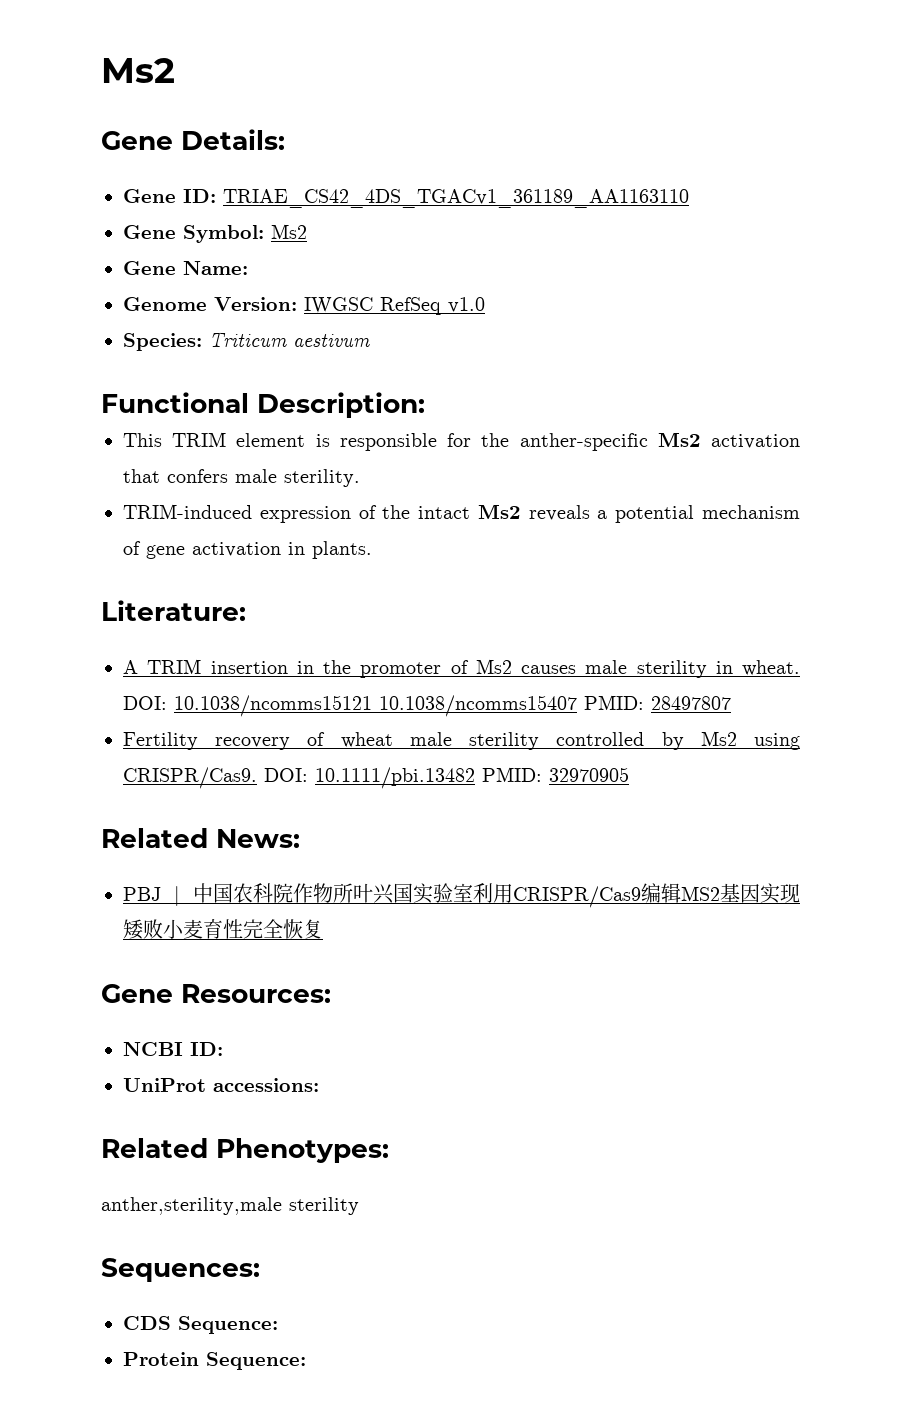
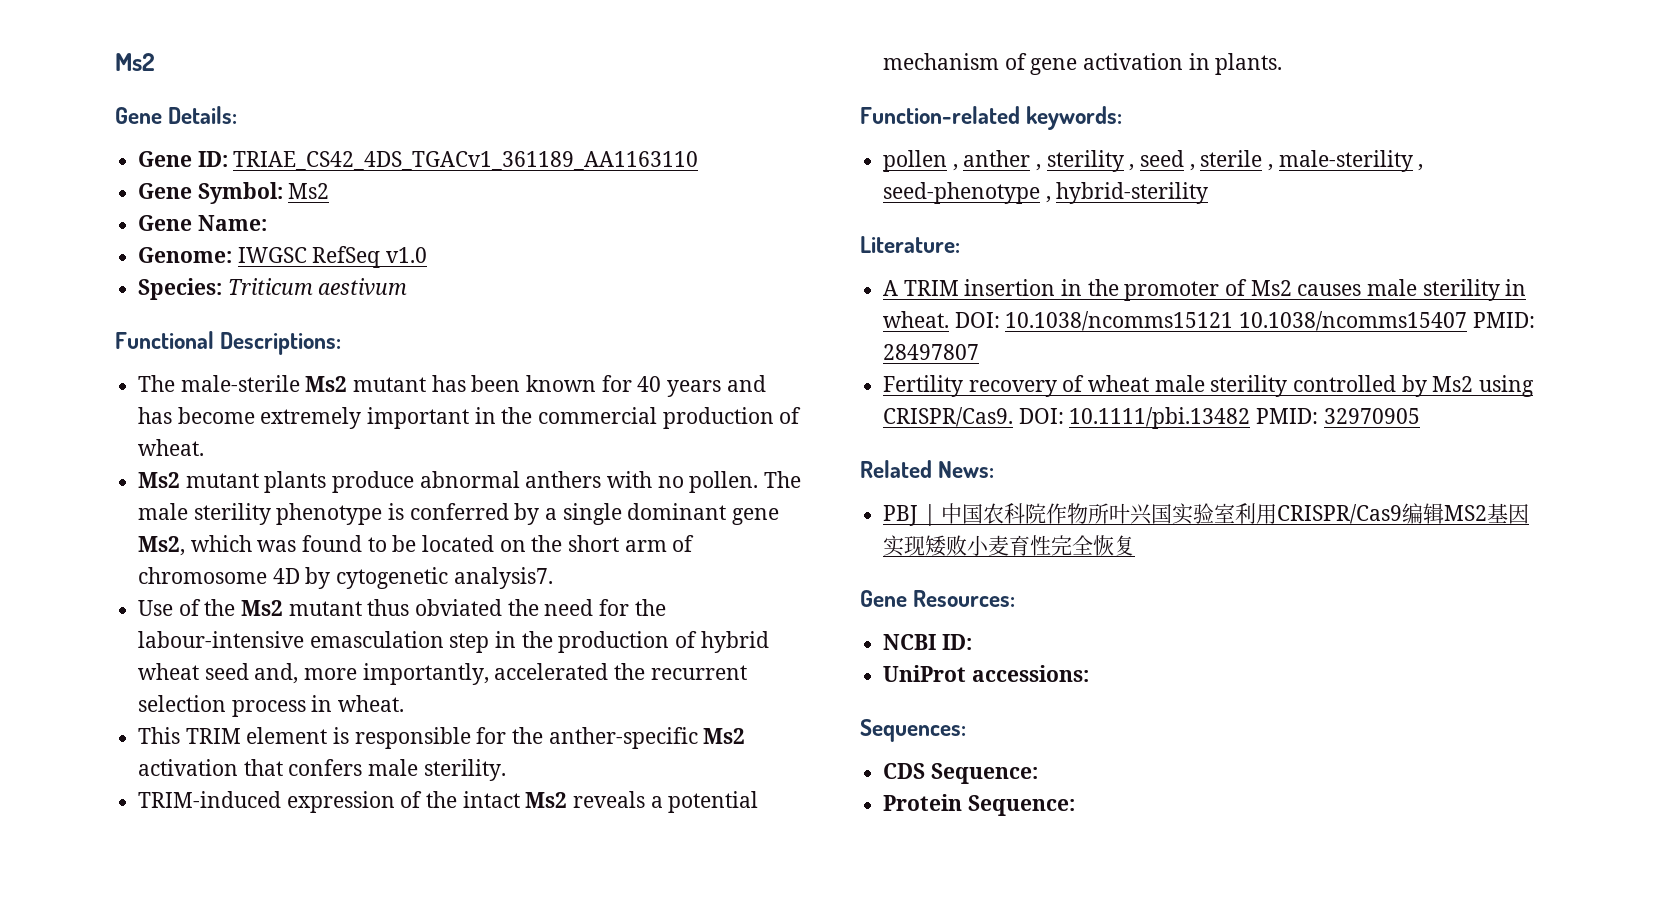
- Genome Version: IWGSC RefSeq v1.0
+ Genome: IWGSC RefSeq v1.0
- Functional Description:
+ Functional Descriptions:
+ The male-sterile Ms2 mutant has been known for 40 years and has become extremely important in the commercial production of wheat.
+ Ms2 mutant plants produce abnormal anthers with no pollen. The male sterility phenotype is conferred by a single dominant gene Ms2, which was found to be located on the short arm of chromosome 4D by cytogenetic analysis7.
+ Use of the Ms2 mutant thus obviated the need for the labour-intensive emasculation step in the production of hybrid wheat seed and, more importantly, accelerated the recurrent selection process in wheat.
+ Function-related keywords:
+ pollen , anther , sterility , seed , sterile , male-sterility , seed-phenotype , hybrid-sterility
- Related Phenotypes:
- anther,sterility,male sterility

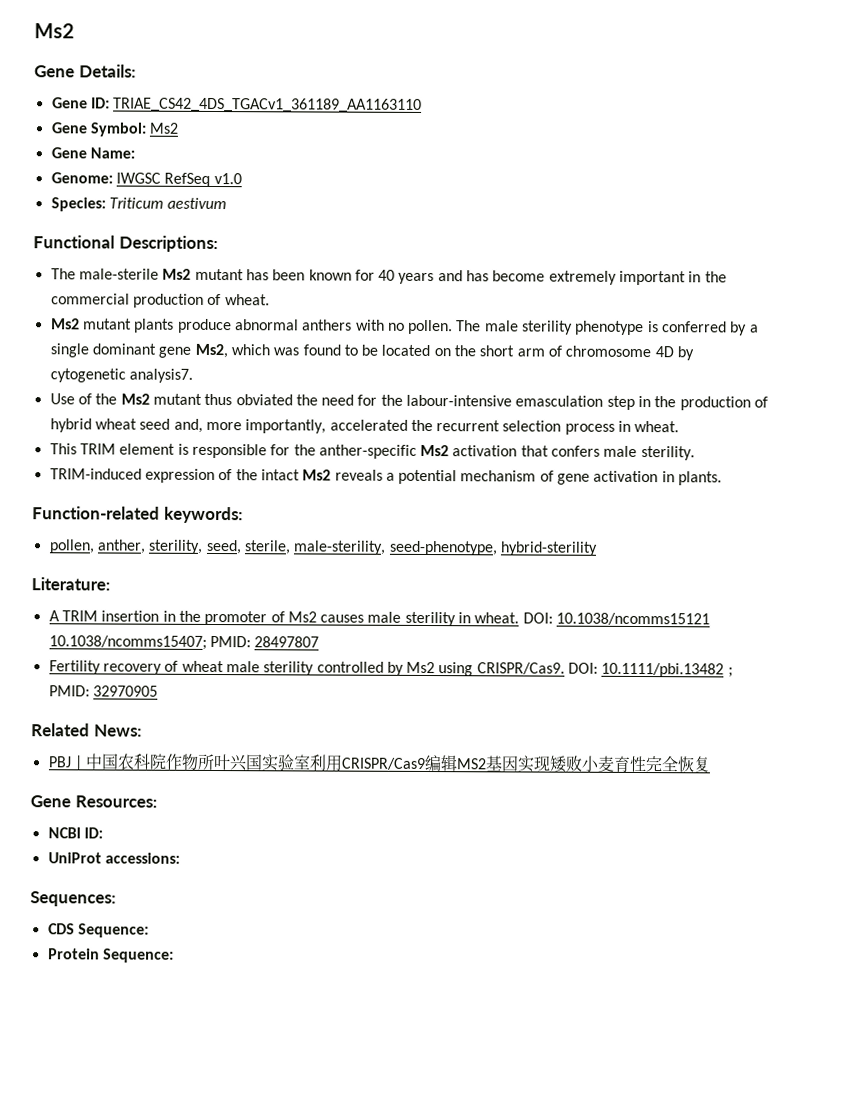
- pollen , anther , sterility , seed , sterile , male-sterility , seed-phenotype , hybrid-sterility
+ pollen, anther, sterility, seed, sterile, male-sterility, seed-phenotype, hybrid-sterility
- DOI: 10.1038/ncomms15121 10.1038/ncomms15407 PMID: 28497807
+ DOI: 10.1038/ncomms15121 10.1038/ncomms15407; PMID: 28497807
- DOI: 10.1111/pbi.13482 PMID: 32970905
+ DOI: 10.1111/pbi.13482 ; PMID: 32970905

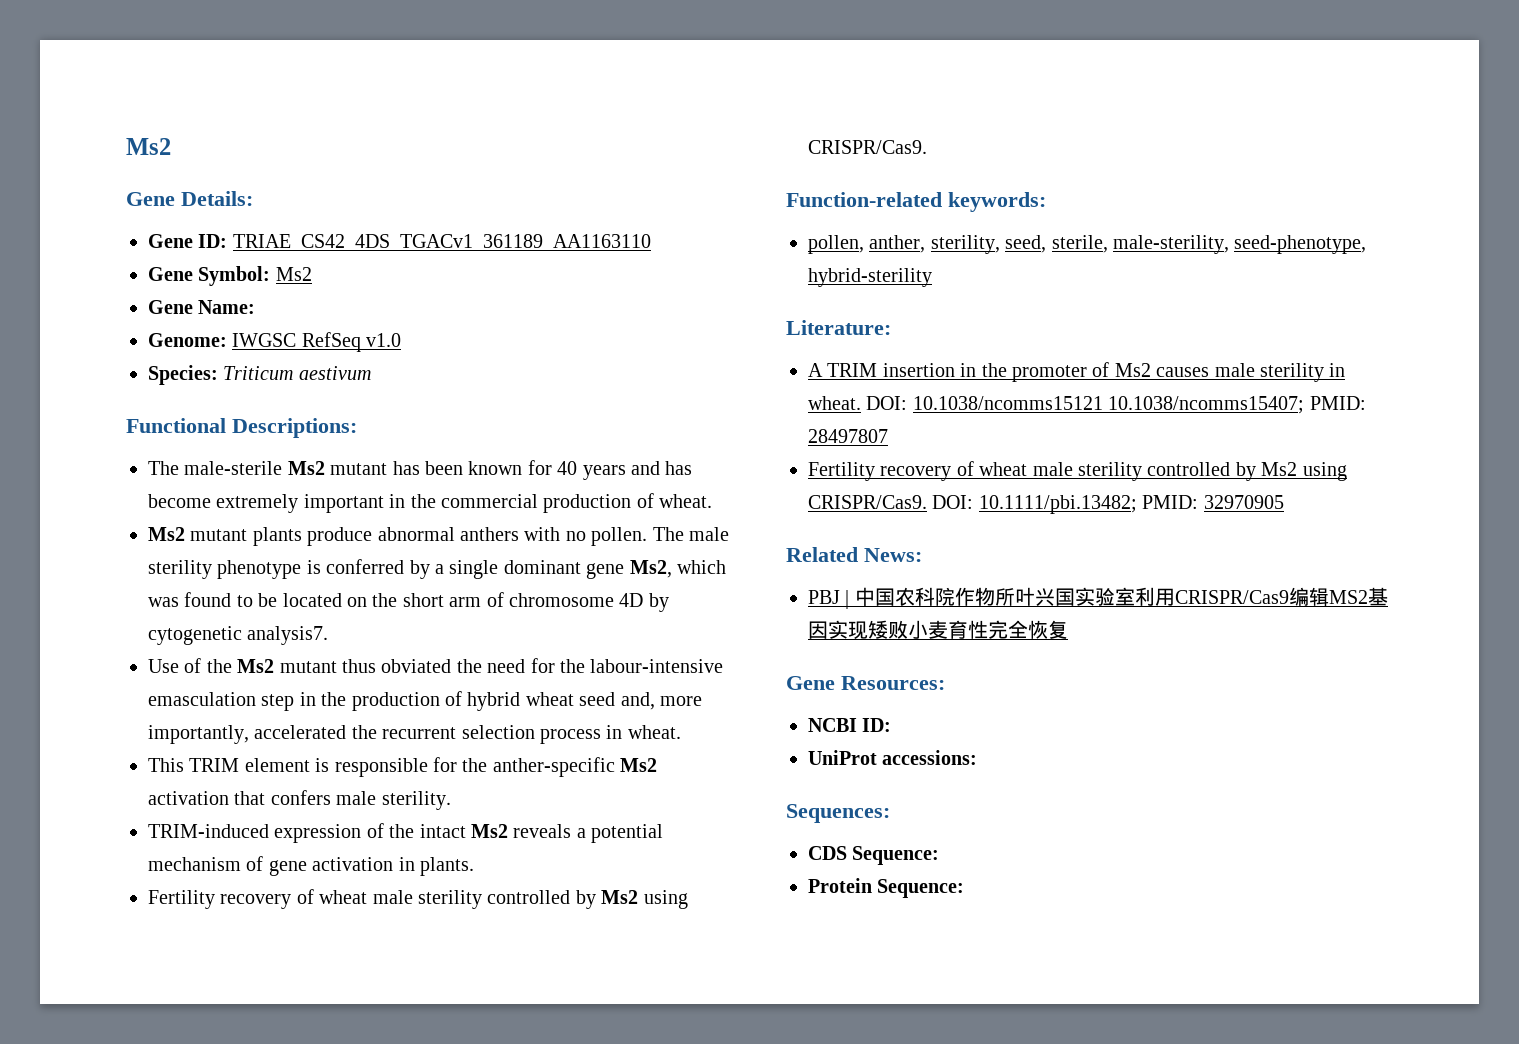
  TRIM-induced expression of the intact Ms2 reveals a potential mechanism of gene activation in plants.
+ Fertility recovery of wheat male sterility controlled by Ms2 using CRISPR/Cas9.
- DOI: 10.1111/pbi.13482 ; PMID: 32970905
+ DOI: 10.1111/pbi.13482; PMID: 32970905

